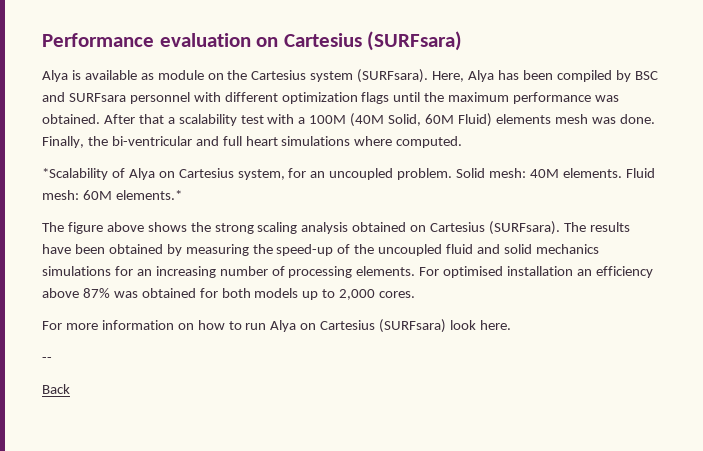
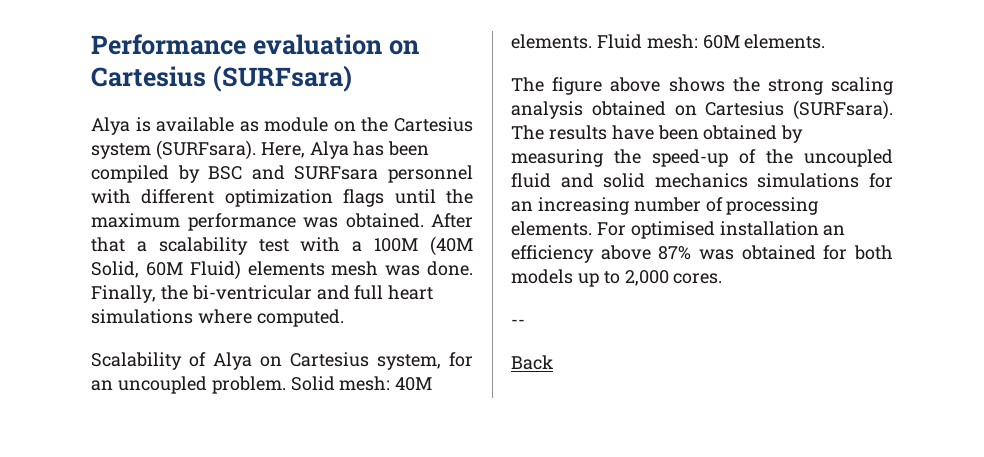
- *Scalability of Alya on Cartesius system, for an uncoupled problem.
+ Scalability of Alya on Cartesius system, for an uncoupled problem.
- Fluid mesh: 60M elements.*
+ Fluid mesh: 60M elements.
- For more information on how to run Alya on Cartesius (SURFsara) look here.

